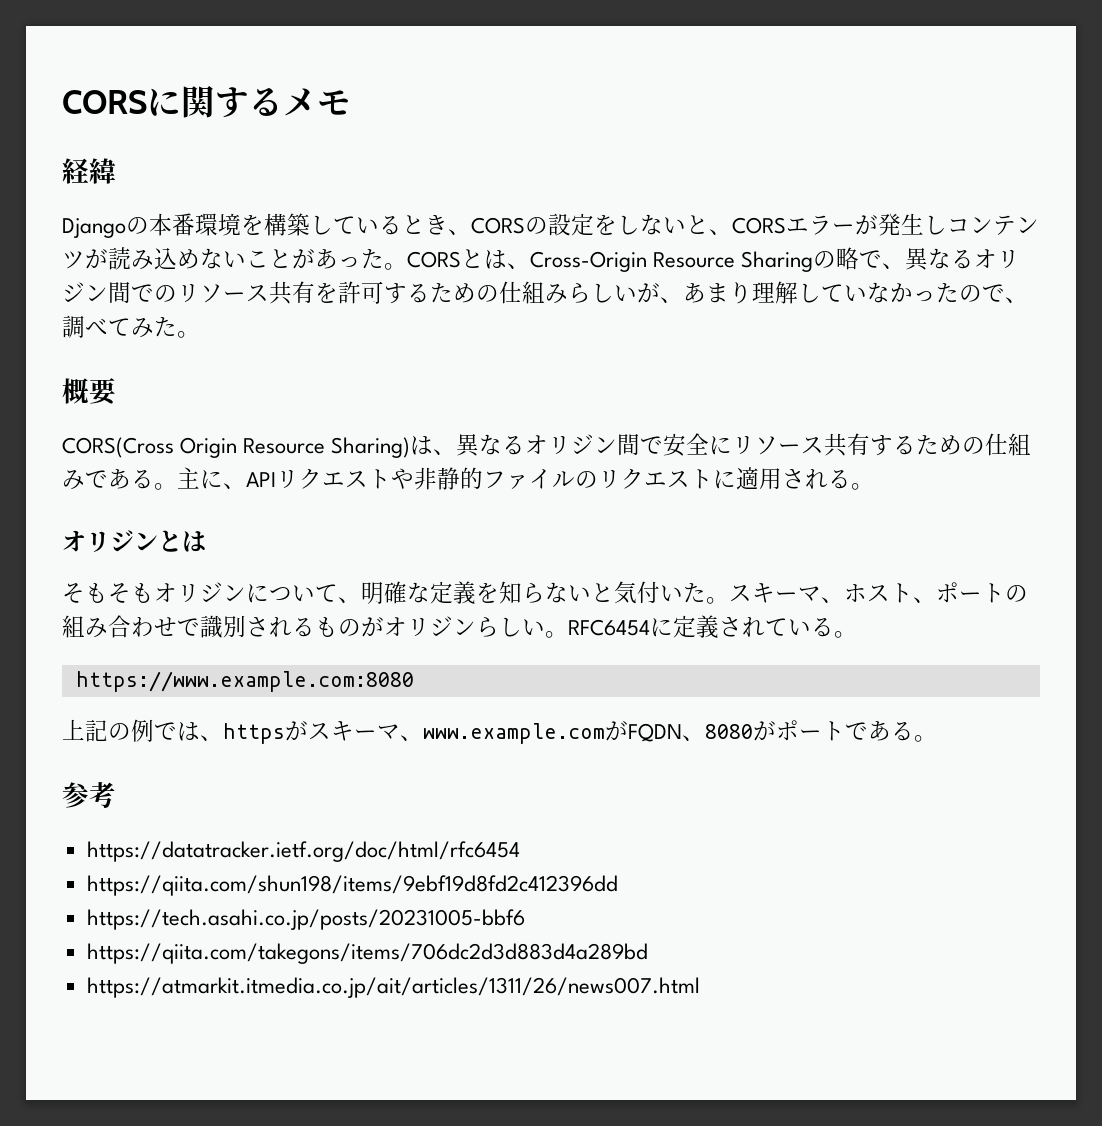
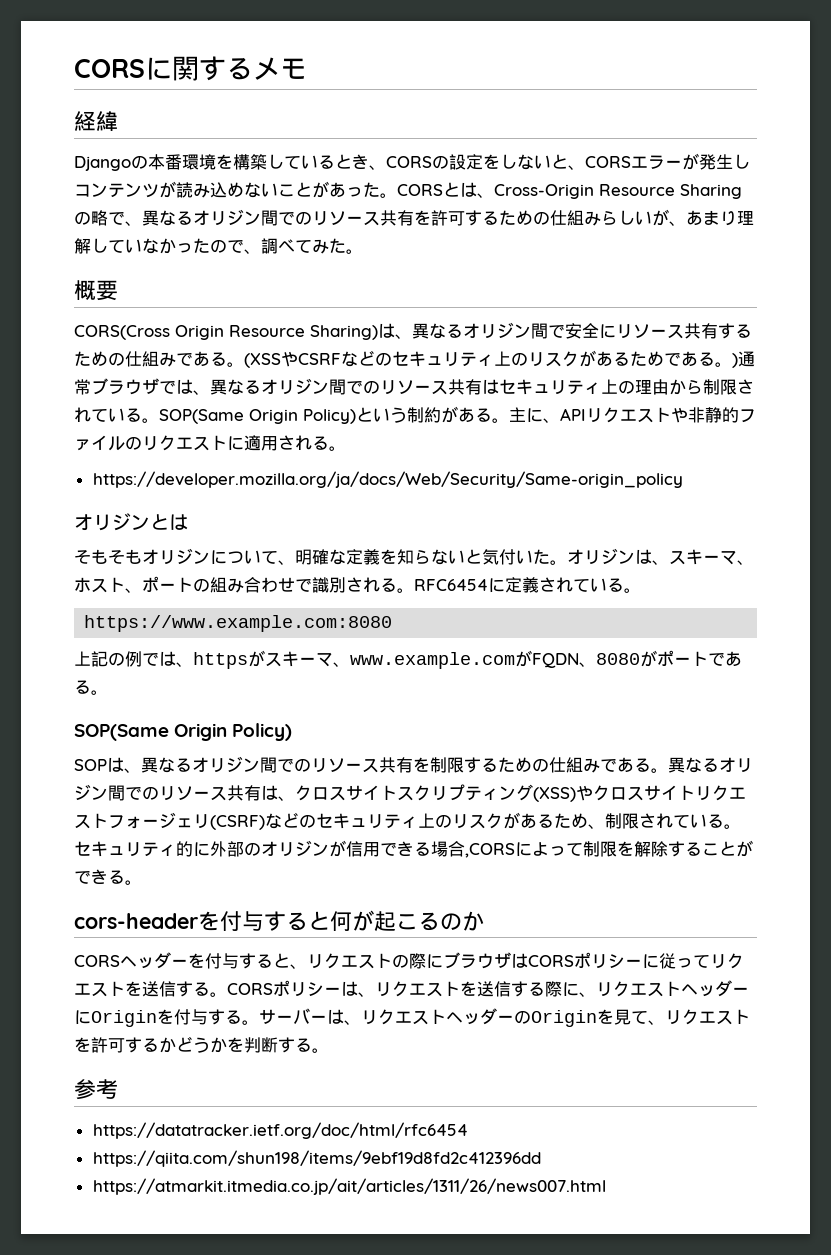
+ (XSSやCSRFなどのセキュリティ上のリスクがあるためである。)通常ブラウザでは、異なるオリジン間でのリソース共有はセキュリティ上の理由から制限されている。SOP(Same Origin Policy)という制約がある。
+ https://developer.mozilla.org/ja/docs/Web/Security/Same-origin_policy
- スキーマ、ホスト、ポートの組み合わせで識別されるものがオリジンらしい。
+ オリジンは、スキーマ、ホスト、ポートの組み合わせで識別される。
  上記の例では、httpsがスキーマ、www.example.comがFQDN、8080がポートである。
+ SOP(Same Origin Policy)
+ SOPは、異なるオリジン間でのリソース共有を制限するための仕組みである。異なるオリジン間でのリソース共有は、クロスサイトスクリプティング(XSS)やクロスサイトリクエストフォージェリ(CSRF)などのセキュリティ上のリスクがあるため、制限されている。セキュリティ的に外部のオリジンが信用できる場合,CORSによって制限を解除することができる。
+ cors-headerを付与すると何が起こるのか
+ CORSヘッダーを付与すると、リクエストの際にブラウザはCORSポリシーに従ってリクエストを送信する。CORSポリシーは、リクエストを送信する際に、リクエストヘッダーにOriginを付与する。サーバーは、リクエストヘッダーのOriginを見て、リクエストを許可するかどうかを判断する。
- https://tech.asahi.co.jp/posts/20231005-bbf6
- https://qiita.com/takegons/items/706dc2d3d883d4a289bd

